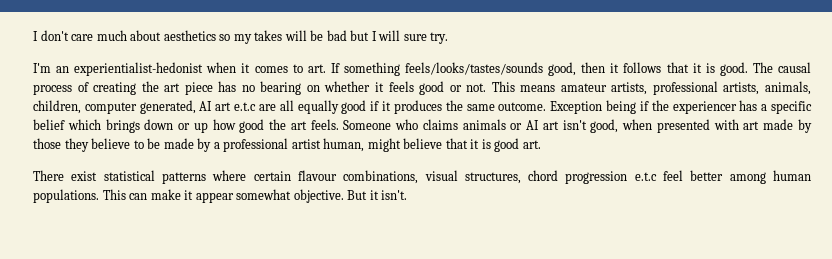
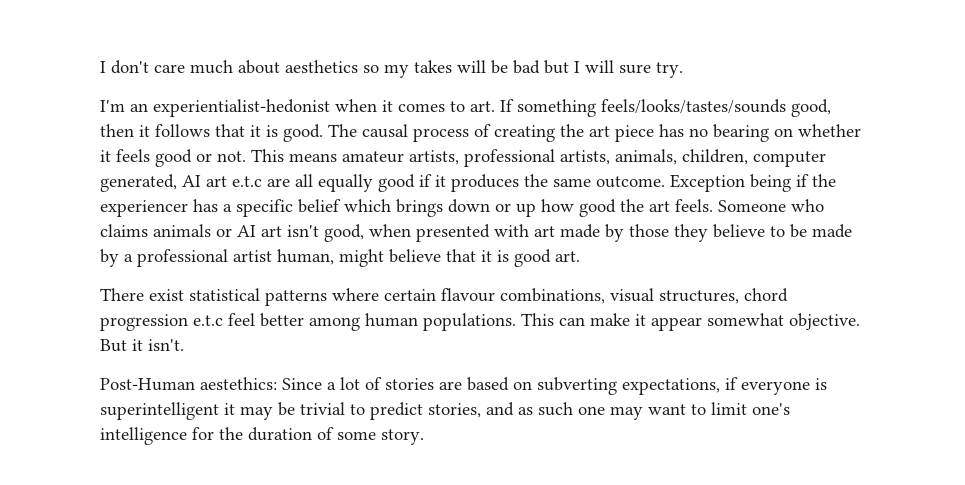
+ Post-Human aestethics: Since a lot of stories are based on subverting expectations, if everyone is superintelligent it may be trivial to predict stories, and as such one may want to limit one's intelligence for the duration of some story.

